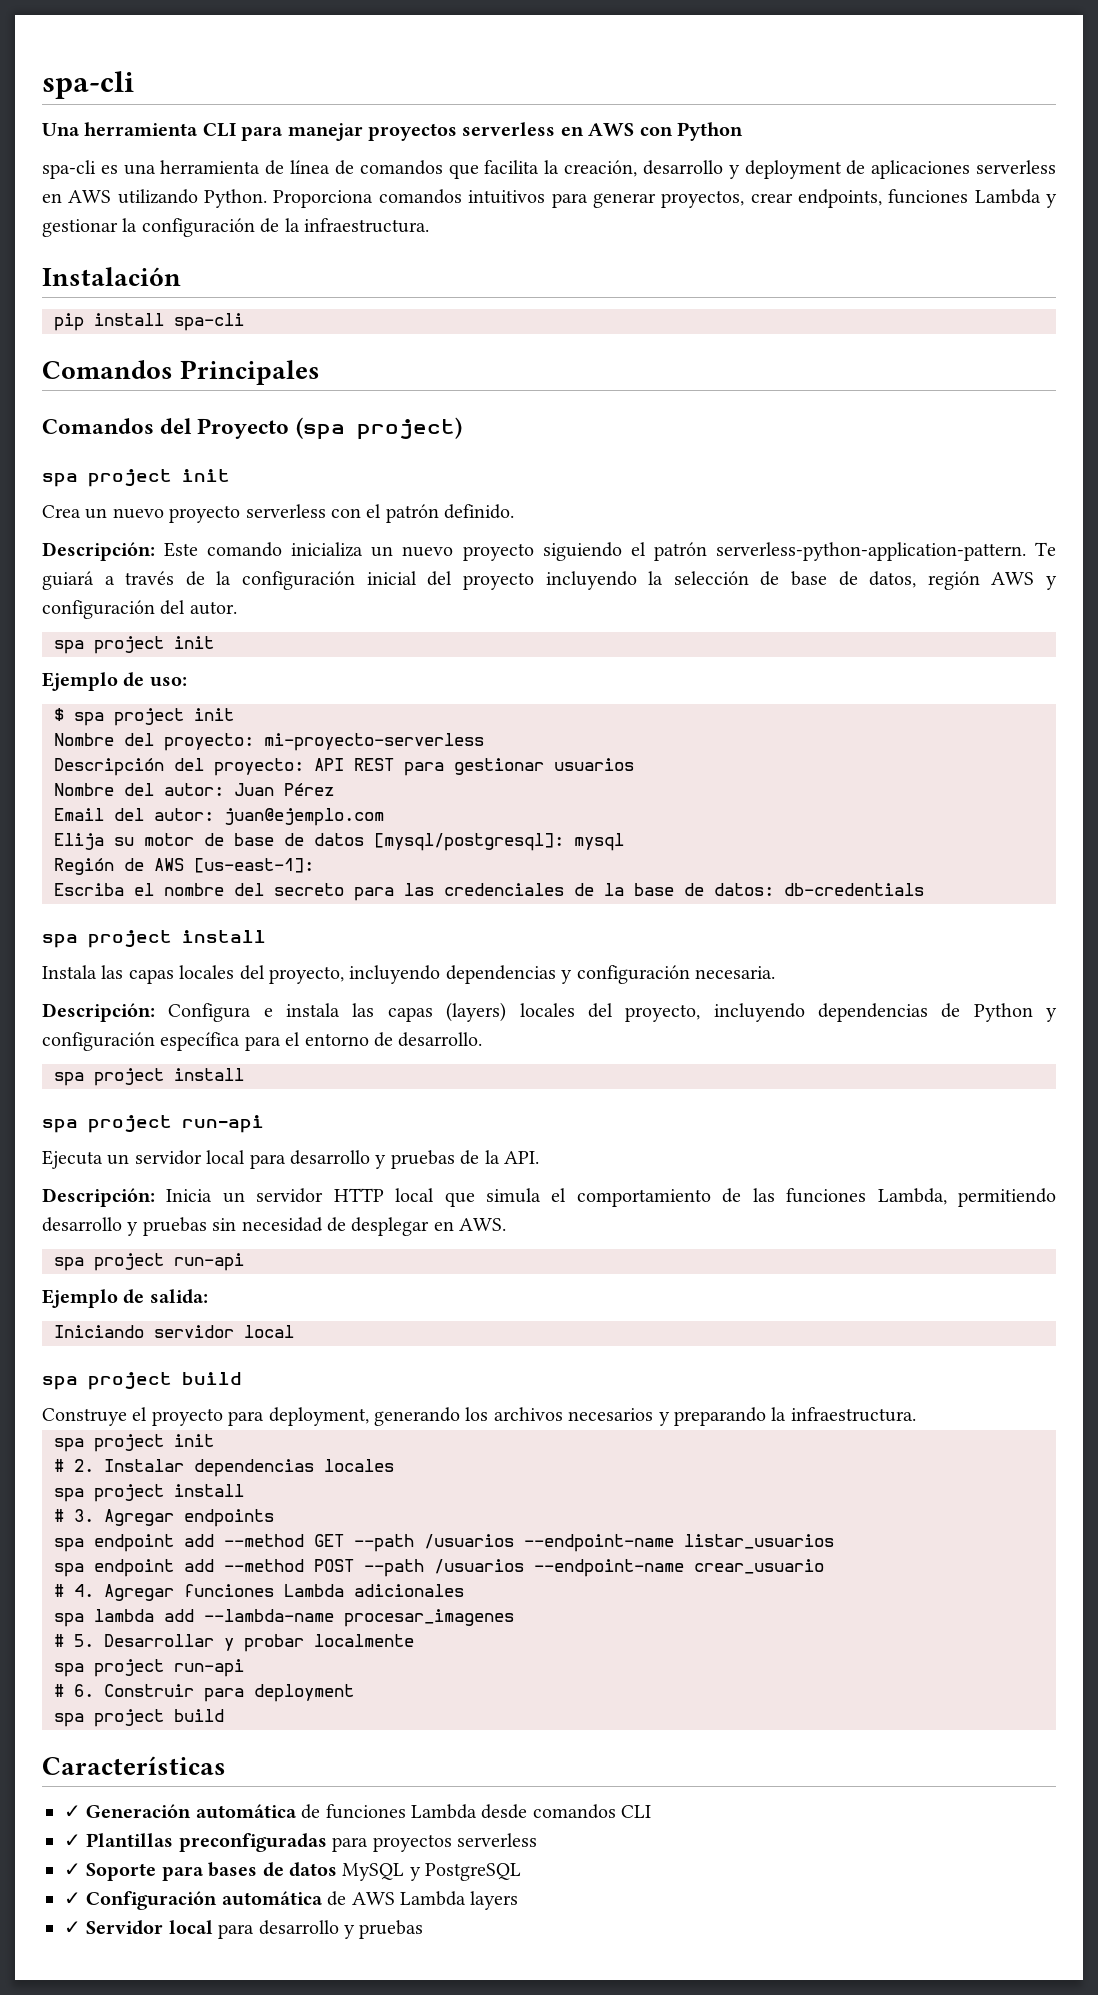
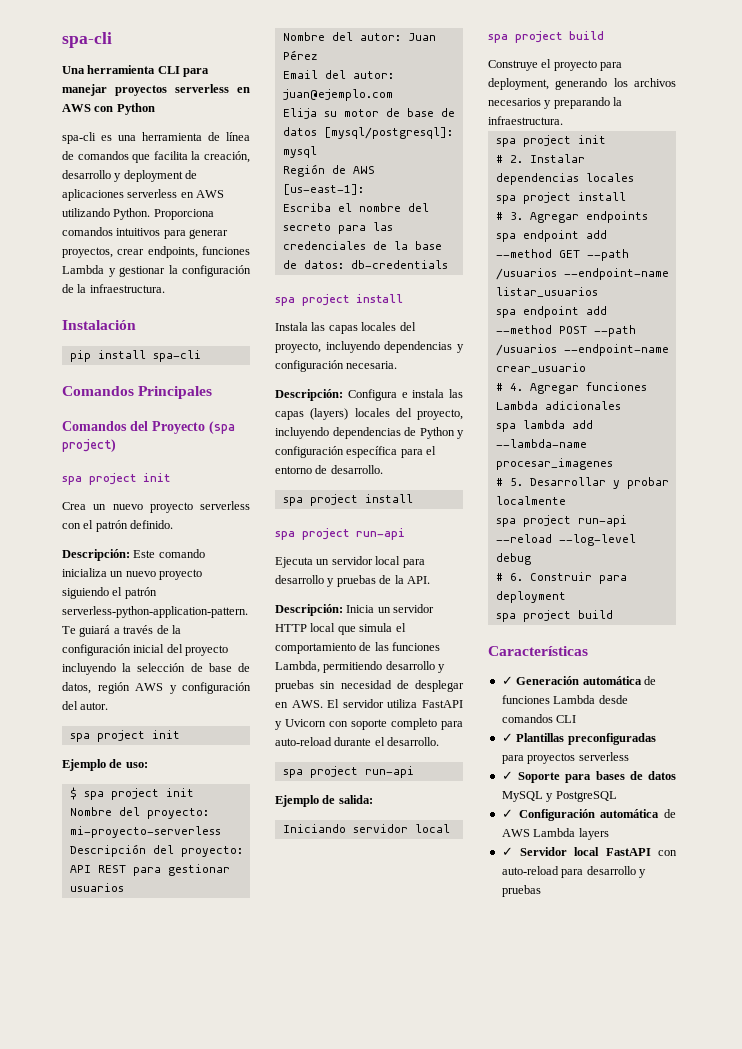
- Descripción: Inicia un servidor HTTP local que simula el comportamiento de las funciones Lambda, permitiendo desarrollo y pruebas sin necesidad de desplegar en AWS.
+ Descripción: Inicia un servidor HTTP local que simula el comportamiento de las funciones Lambda, permitiendo desarrollo y pruebas sin necesidad de desplegar en AWS. El servidor utiliza FastAPI y Uvicorn con soporte completo para auto-reload durante el desarrollo.
  # 5. Desarrollar y probar localmente
- spa project run-api
+ spa project run-api --reload --log-level debug
- ✓ Servidor local para desarrollo y pruebas
+ ✓ Servidor local FastAPI con auto-reload para desarrollo y pruebas

